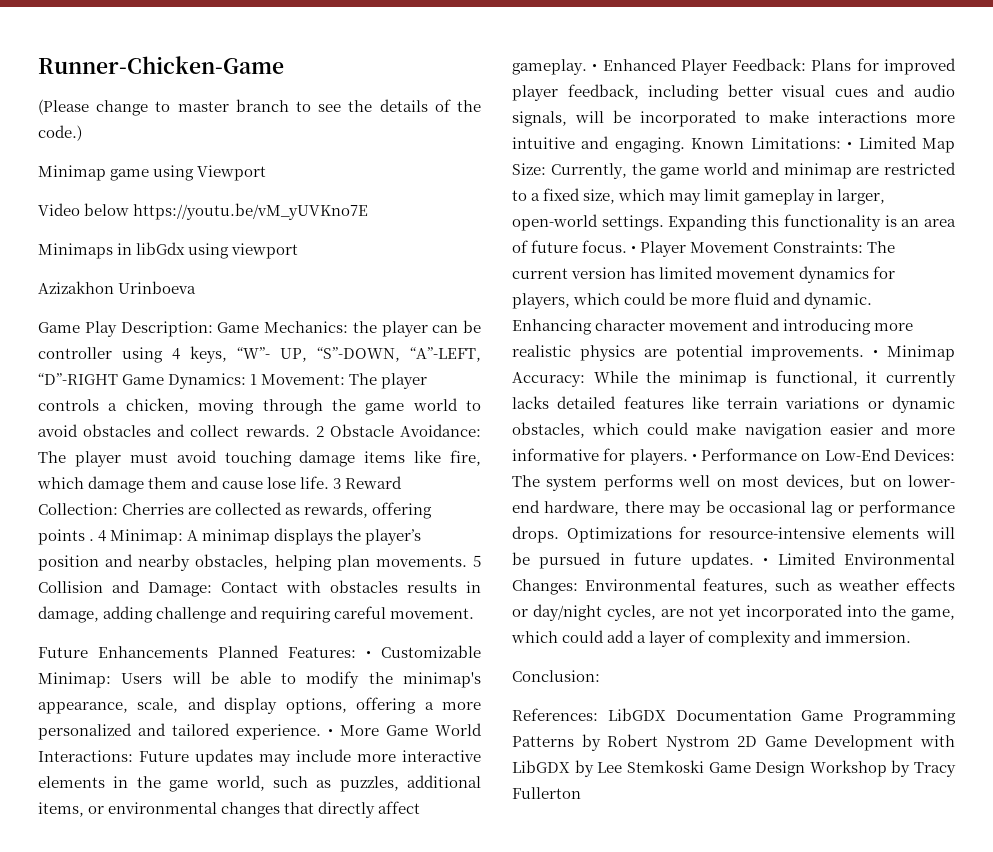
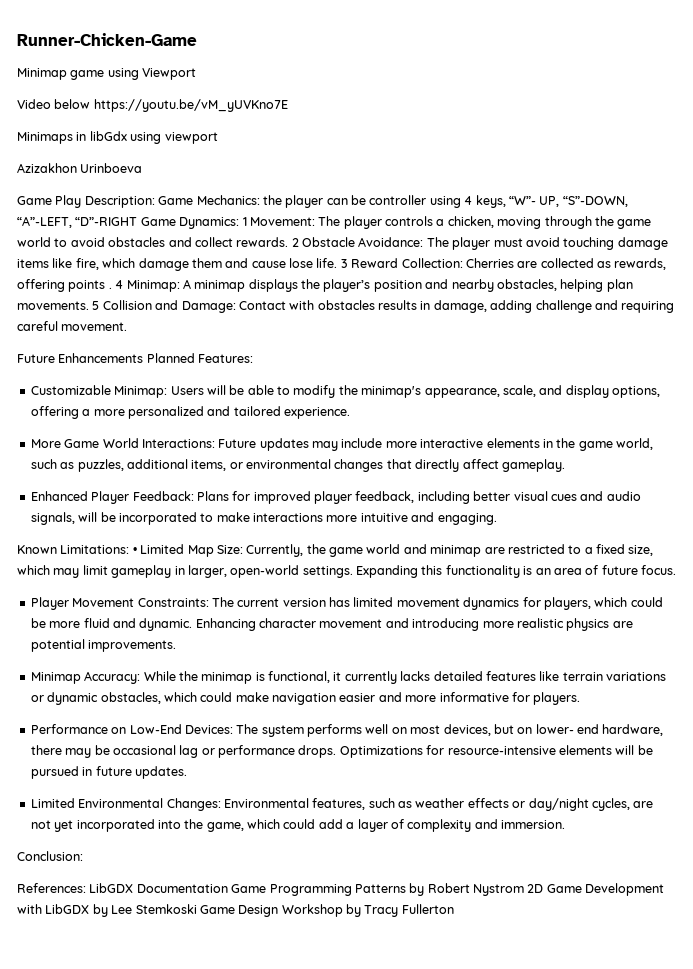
- (Please change to master branch to see the details of the code.)
- Future Enhancements Planned Features: • Customizable Minimap:
+ Future Enhancements Planned Features:
+ Customizable Minimap:
- Users will be able to modify the minimap's appearance, scale, and display options, offering a more personalized and tailored experience. • More Game World Interactions:
+ Users will be able to modify the minimap's appearance, scale, and display options, offering a more personalized and tailored experience.
+ More Game World Interactions:
- Future updates may include more interactive elements in the game world, such as puzzles, additional items, or environmental changes that directly affect gameplay. • Enhanced Player Feedback:
+ Future updates may include more interactive elements in the game world, such as puzzles, additional items, or environmental changes that directly affect gameplay.
+ Enhanced Player Feedback:
- Plans for improved player feedback, including better visual cues and audio signals, will be incorporated to make interactions more intuitive and engaging. Known Limitations:
+ Plans for improved player feedback, including better visual cues and audio signals, will be incorporated to make interactions more intuitive and engaging.
+ Known Limitations:
- Expanding this functionality is an area of future focus. • Player Movement Constraints: The current version has limited movement dynamics for players, which could be more fluid and dynamic.
+ Expanding this functionality is an area of future focus.
+ Player Movement Constraints: The current version has limited movement dynamics for players, which could be more fluid and dynamic.
- Enhancing character movement and introducing more realistic physics are potential improvements. • Minimap Accuracy:
+ Enhancing character movement and introducing more realistic physics are potential improvements.
+ Minimap Accuracy:
- While the minimap is functional, it currently lacks detailed features like terrain variations or dynamic obstacles, which could make navigation easier and more informative for players. • Performance on Low-End Devices:
+ While the minimap is functional, it currently lacks detailed features like terrain variations or dynamic obstacles, which could make navigation easier and more informative for players.
+ Performance on Low-End Devices:
- Optimizations for resource-intensive elements will be pursued in future updates. • Limited Environmental Changes: Environmental features, such as weather effects or day/night cycles, are not yet incorporated into the game, which could add a layer of complexity and immersion.
+ Optimizations for resource-intensive elements will be pursued in future updates.
+ Limited Environmental Changes: Environmental features, such as weather effects or day/night cycles, are not yet incorporated into the game, which could add a layer of complexity and immersion.

